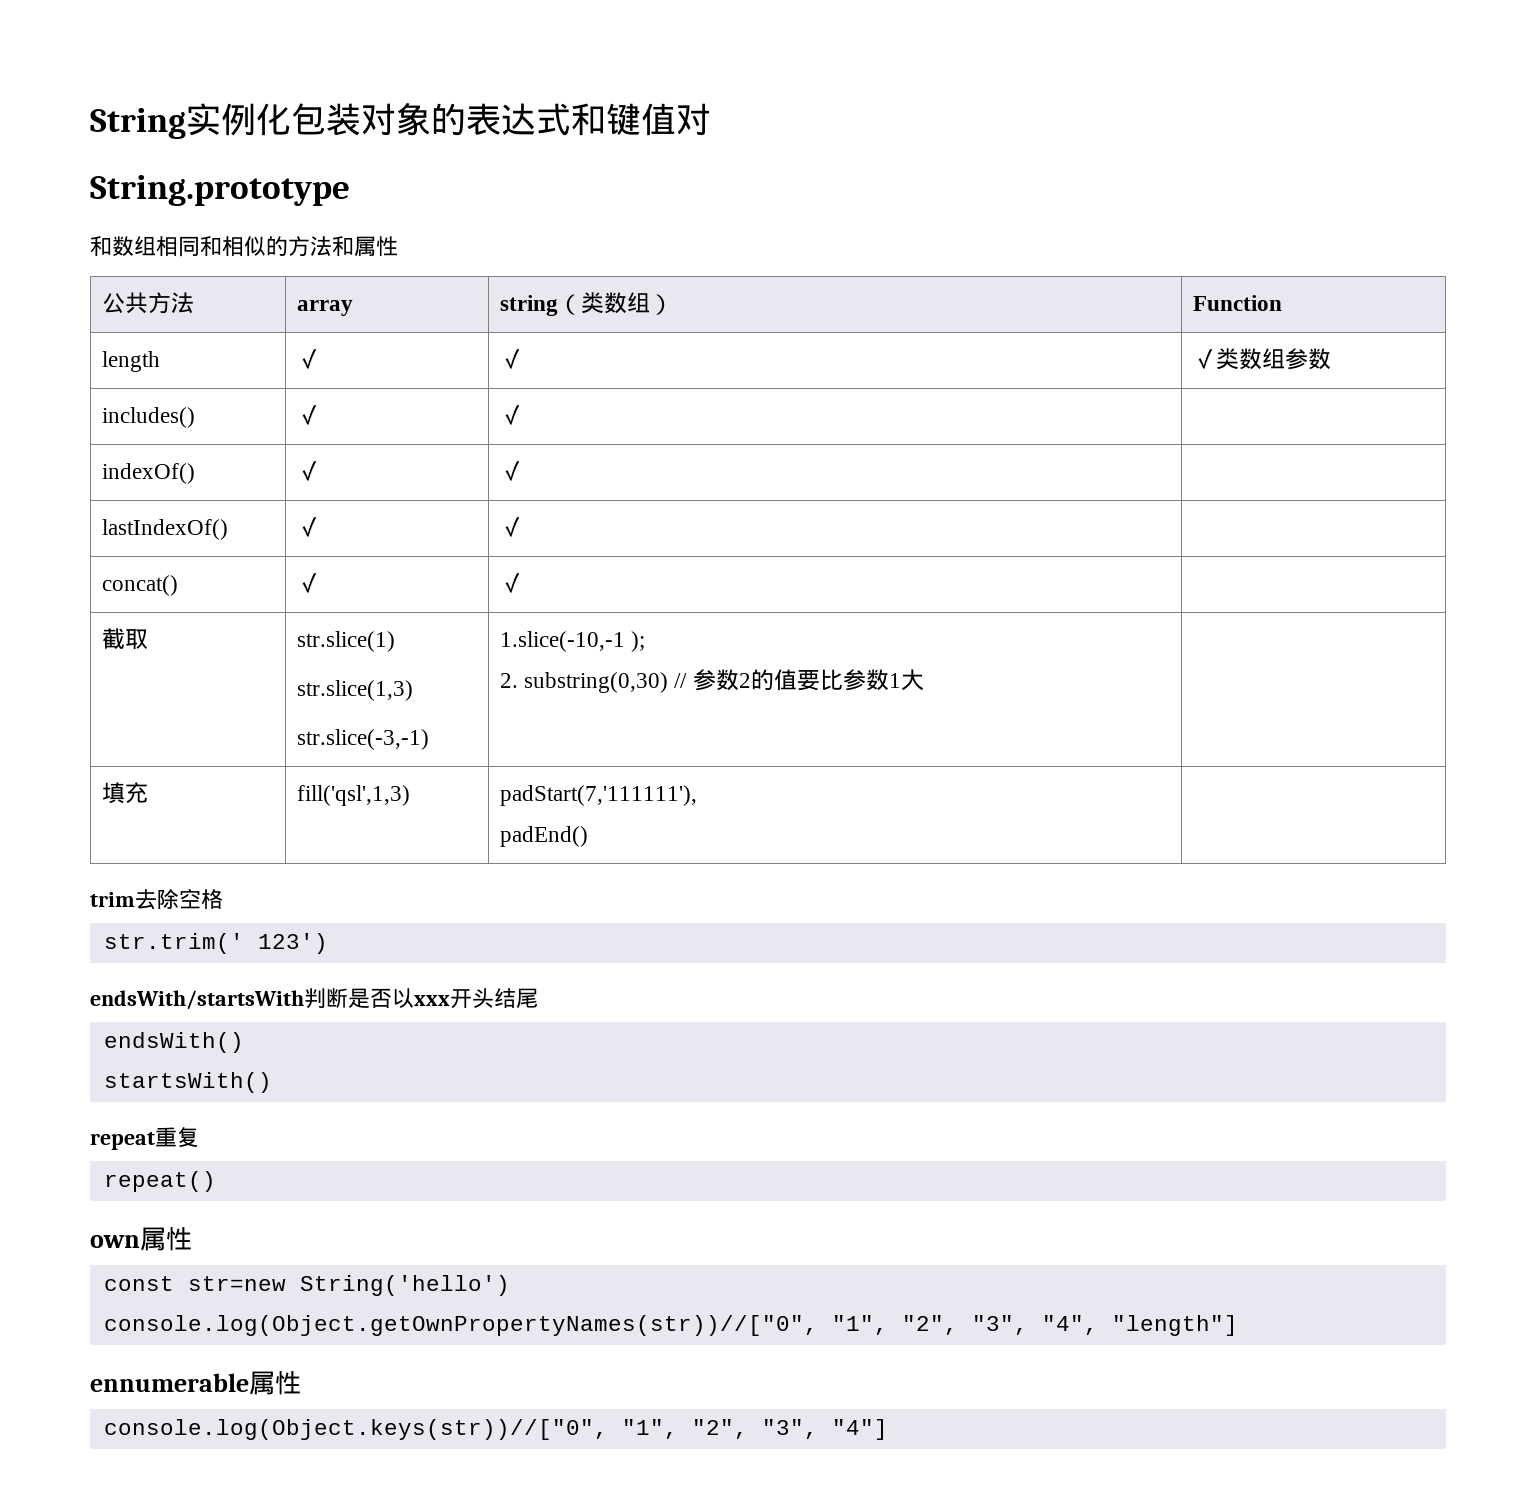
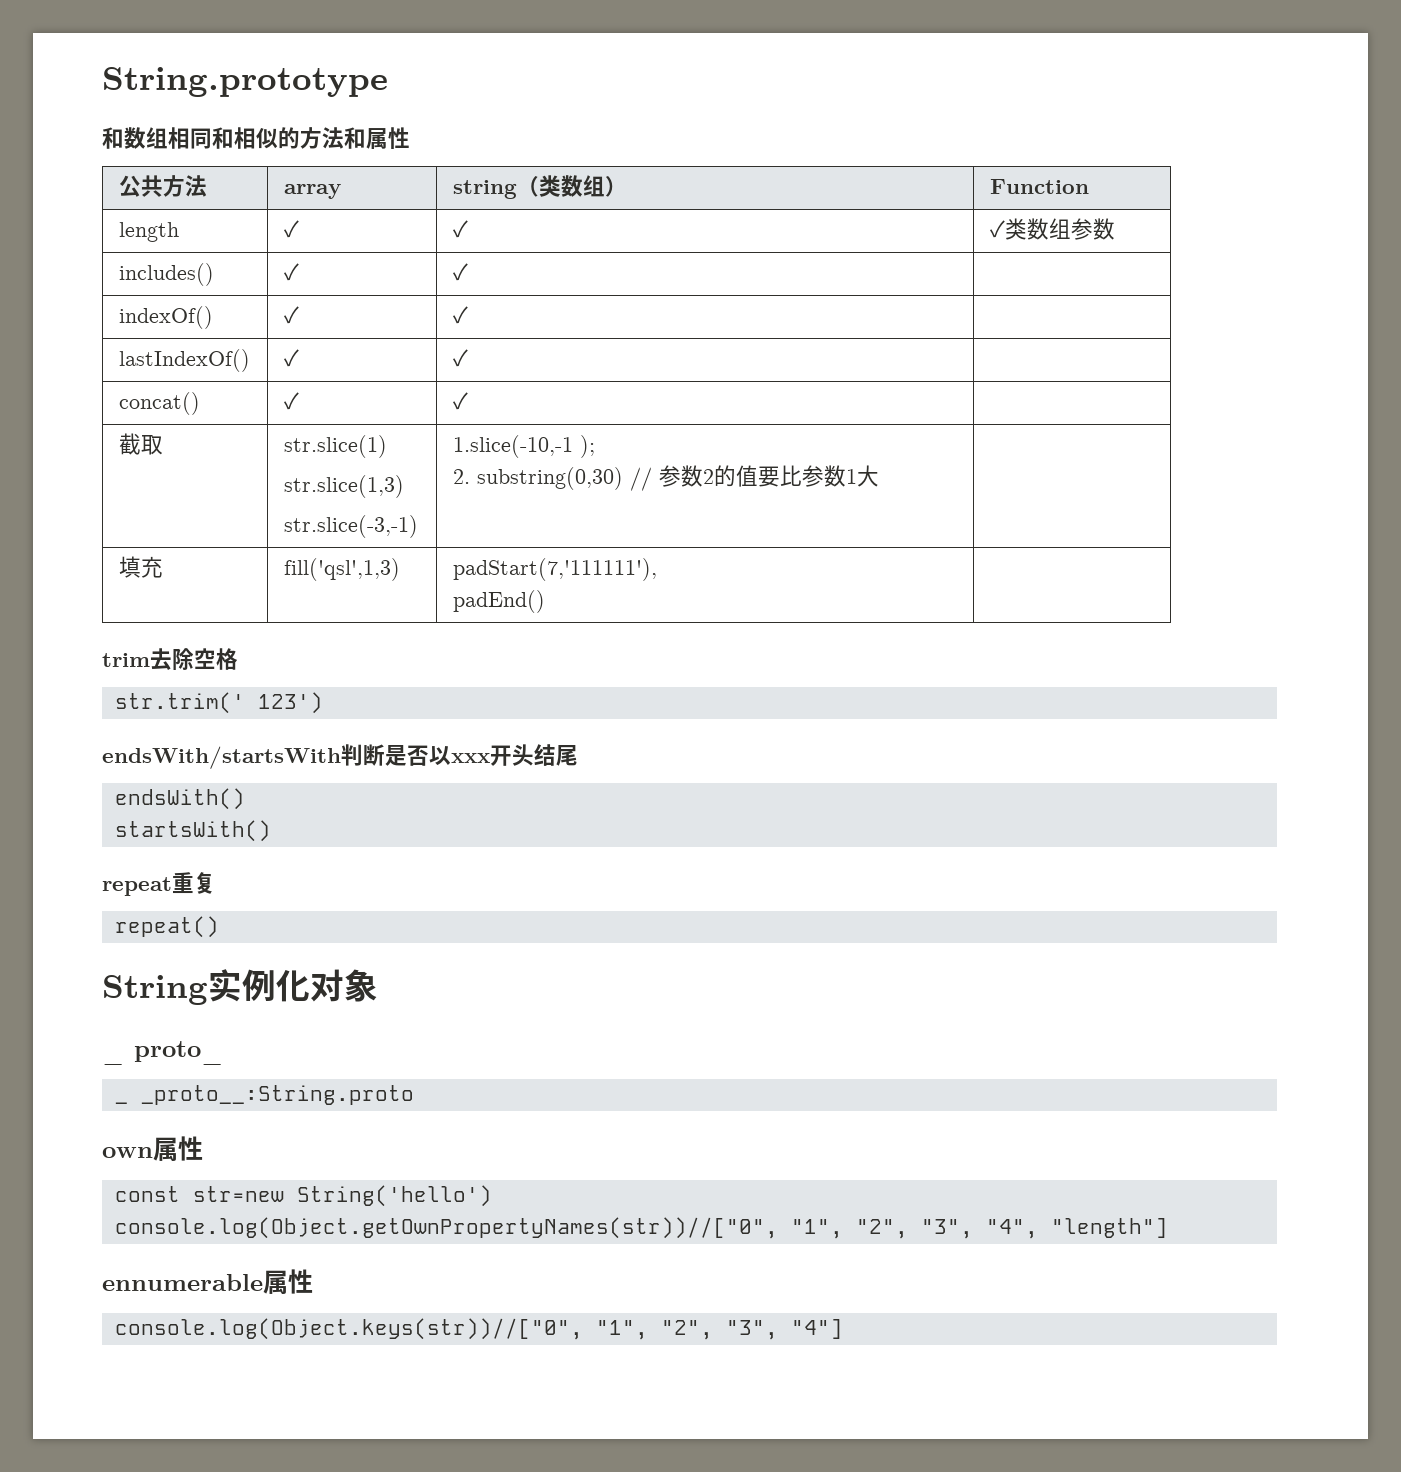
- String实例化包装对象的表达式和键值对
+ String实例化对象
+ _ proto_
+ _ _proto__:String.proto

